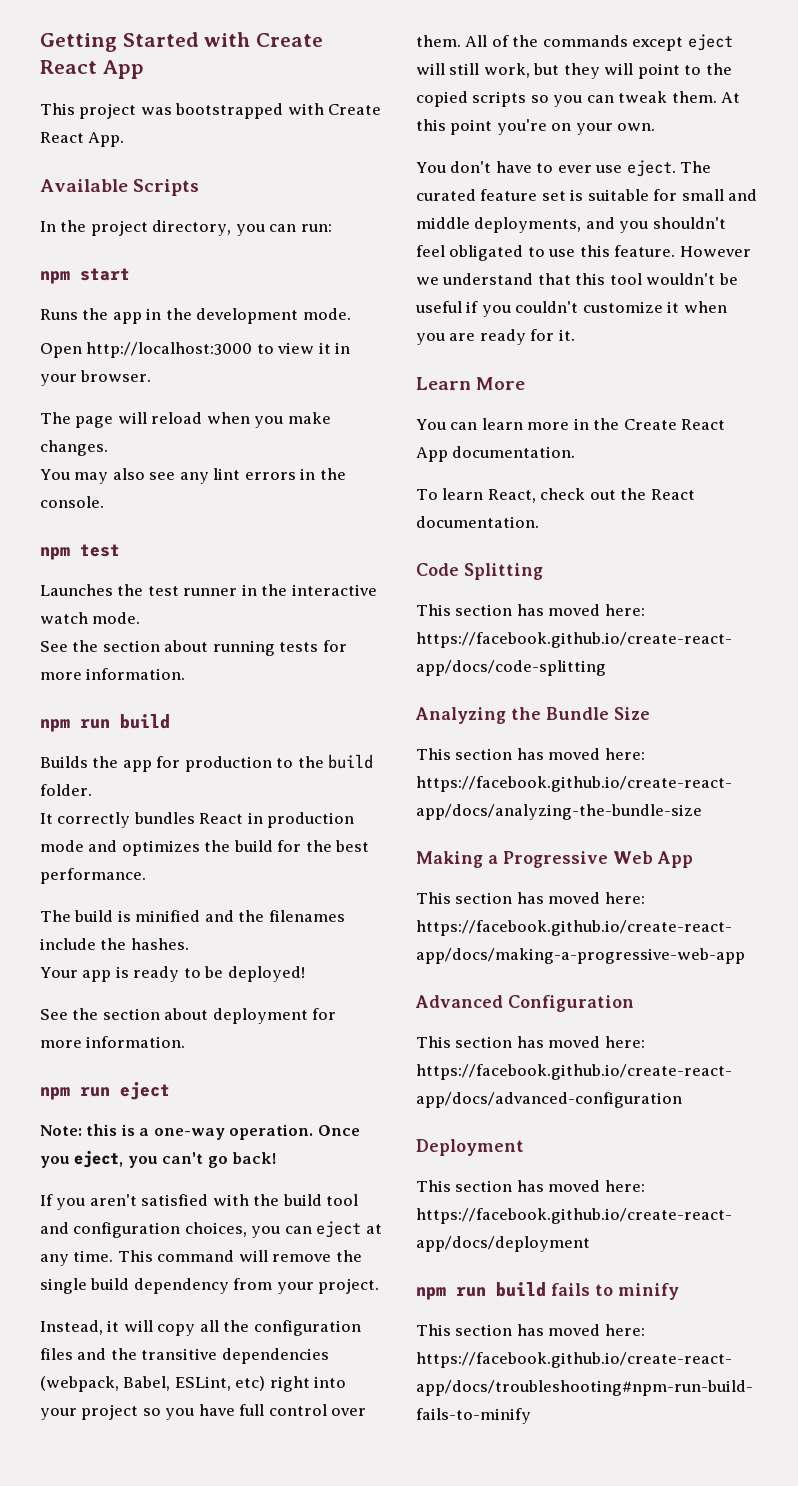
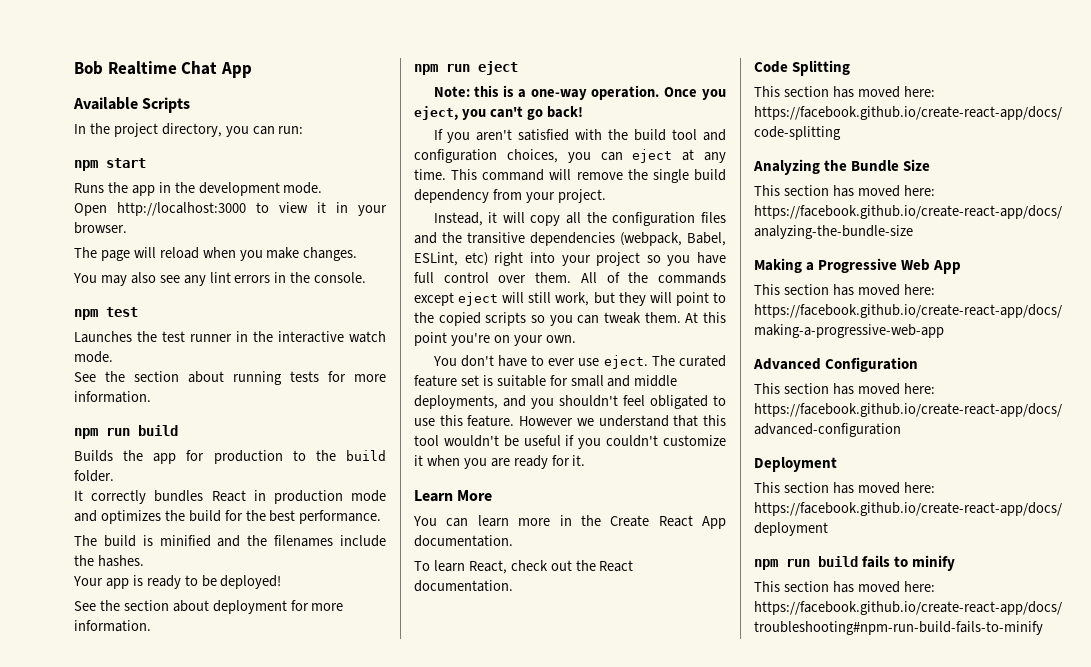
- Getting Started with Create React App
- This project was bootstrapped with Create React App.
+ Bob Realtime Chat App

